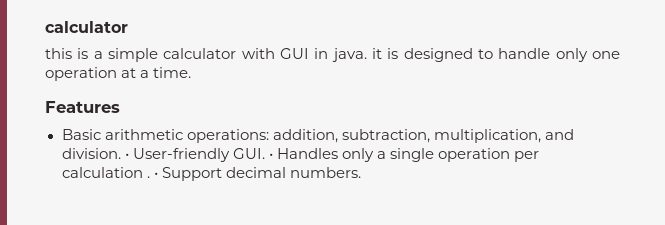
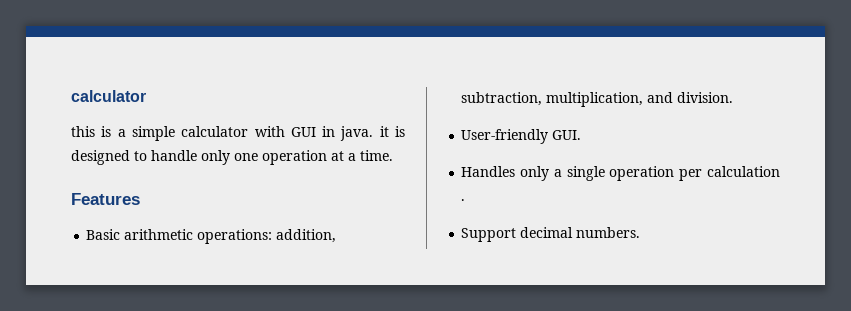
- Basic arithmetic operations: addition, subtraction, multiplication, and division. • User-friendly GUI. • Handles only a single operation per calculation . • Support decimal numbers.
+ Basic arithmetic operations: addition, subtraction, multiplication, and division.
+ User-friendly GUI.
+ Handles only a single operation per calculation .
+ Support decimal numbers.

